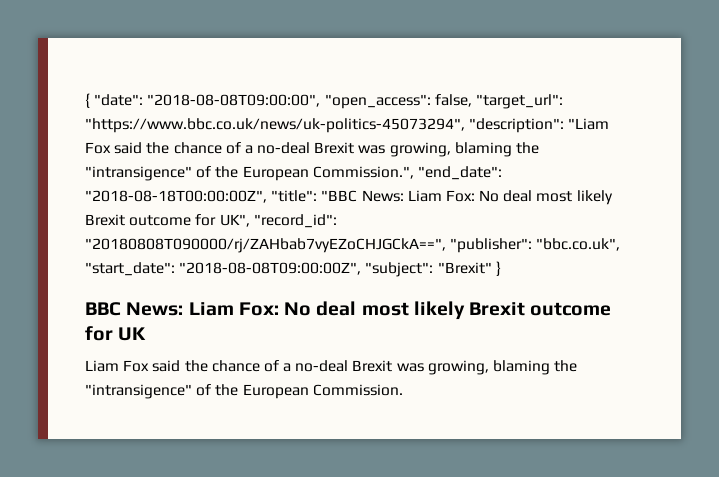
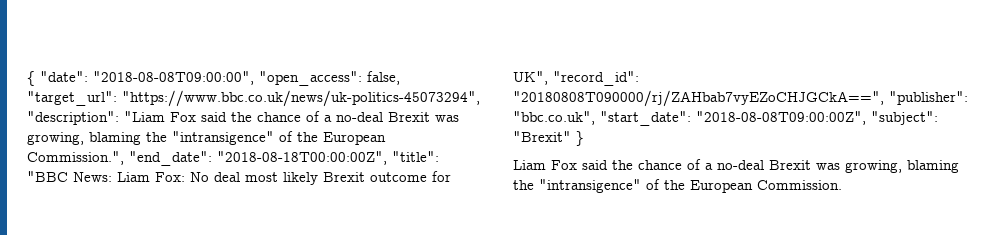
- BBC News: Liam Fox: No deal most likely Brexit outcome for UK

